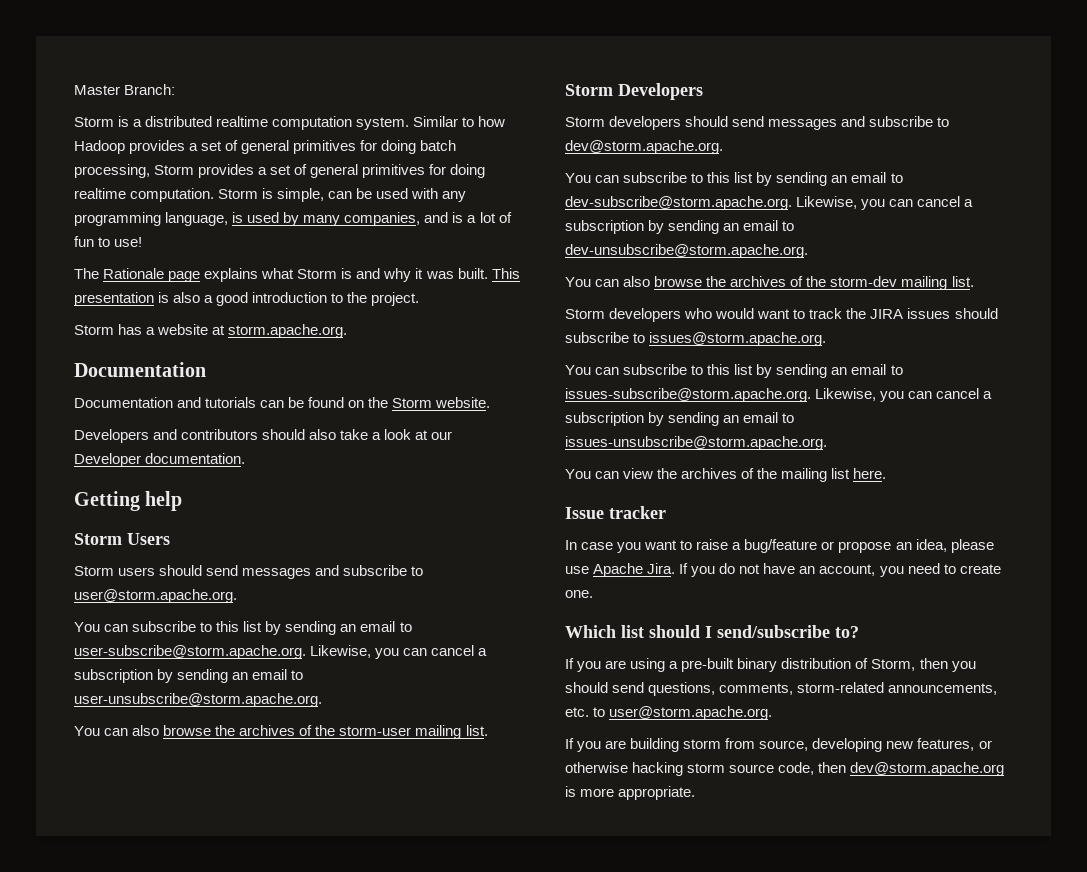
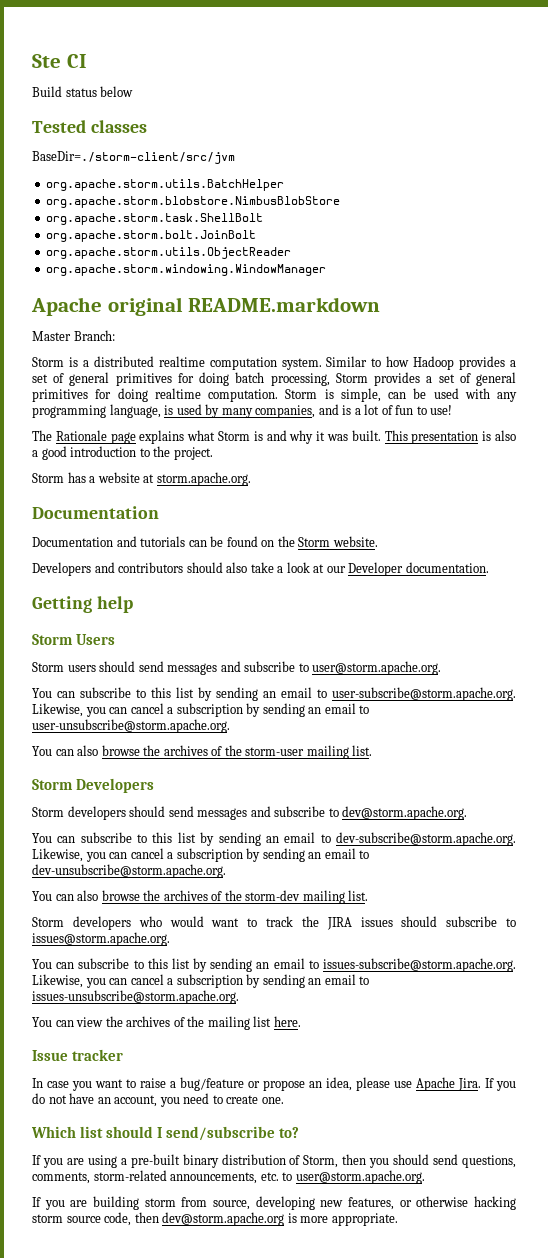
+ Ste CI
+ Build status below
+ Tested classes
+ BaseDir=./storm-client/src/jvm
+ org.apache.storm.utils.BatchHelper
+ org.apache.storm.blobstore.NimbusBlobStore
+ org.apache.storm.task.ShellBolt
+ org.apache.storm.bolt.JoinBolt
+ org.apache.storm.utils.ObjectReader
+ org.apache.storm.windowing.WindowManager
+ Apache original README.markdown

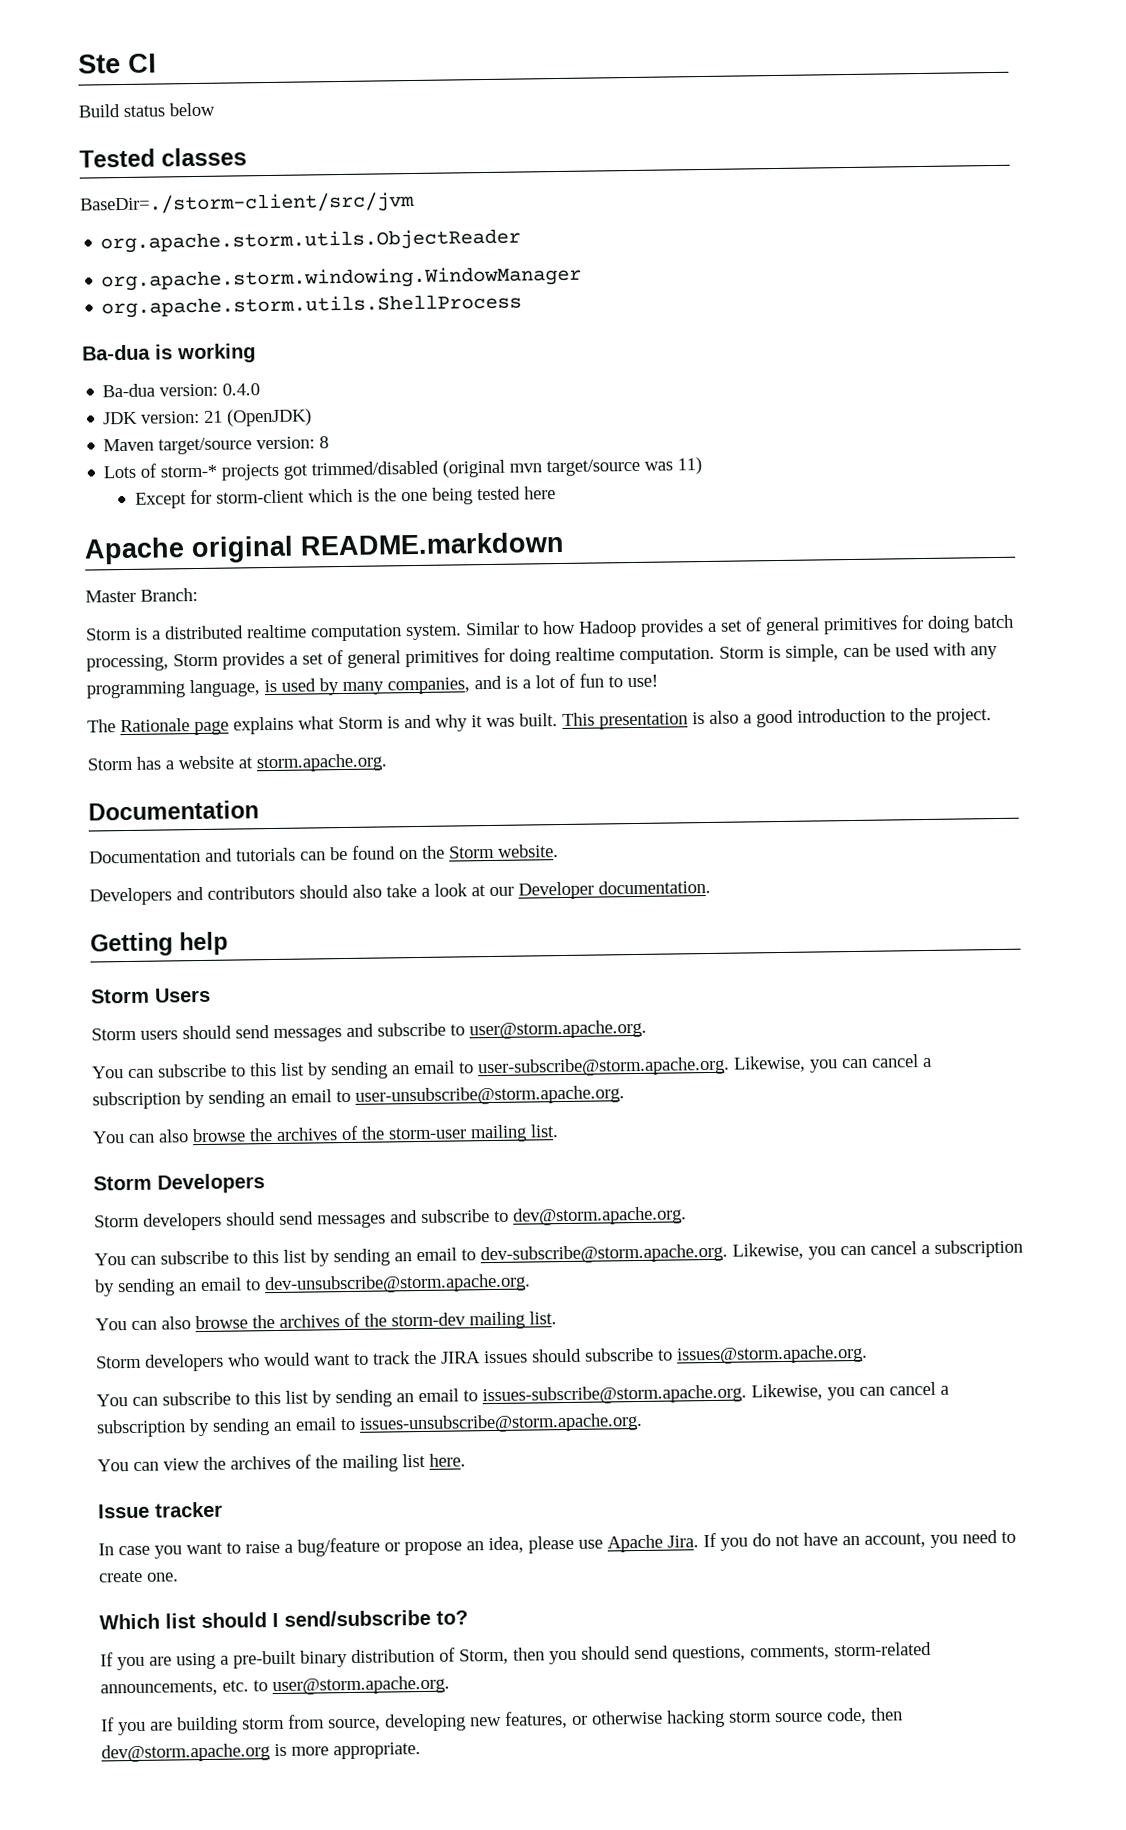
- org.apache.storm.utils.BatchHelper
- org.apache.storm.blobstore.NimbusBlobStore
- org.apache.storm.task.ShellBolt
- org.apache.storm.bolt.JoinBolt
  org.apache.storm.utils.ObjectReader
  org.apache.storm.windowing.WindowManager
+ org.apache.storm.utils.ShellProcess
+ Ba-dua is working
+ Ba-dua version: 0.4.0
+ JDK version: 21 (OpenJDK)
+ Maven target/source version: 8
+ Lots of storm-* projects got trimmed/disabled (original mvn target/source was 11)
+ Except for storm-client which is the one being tested here

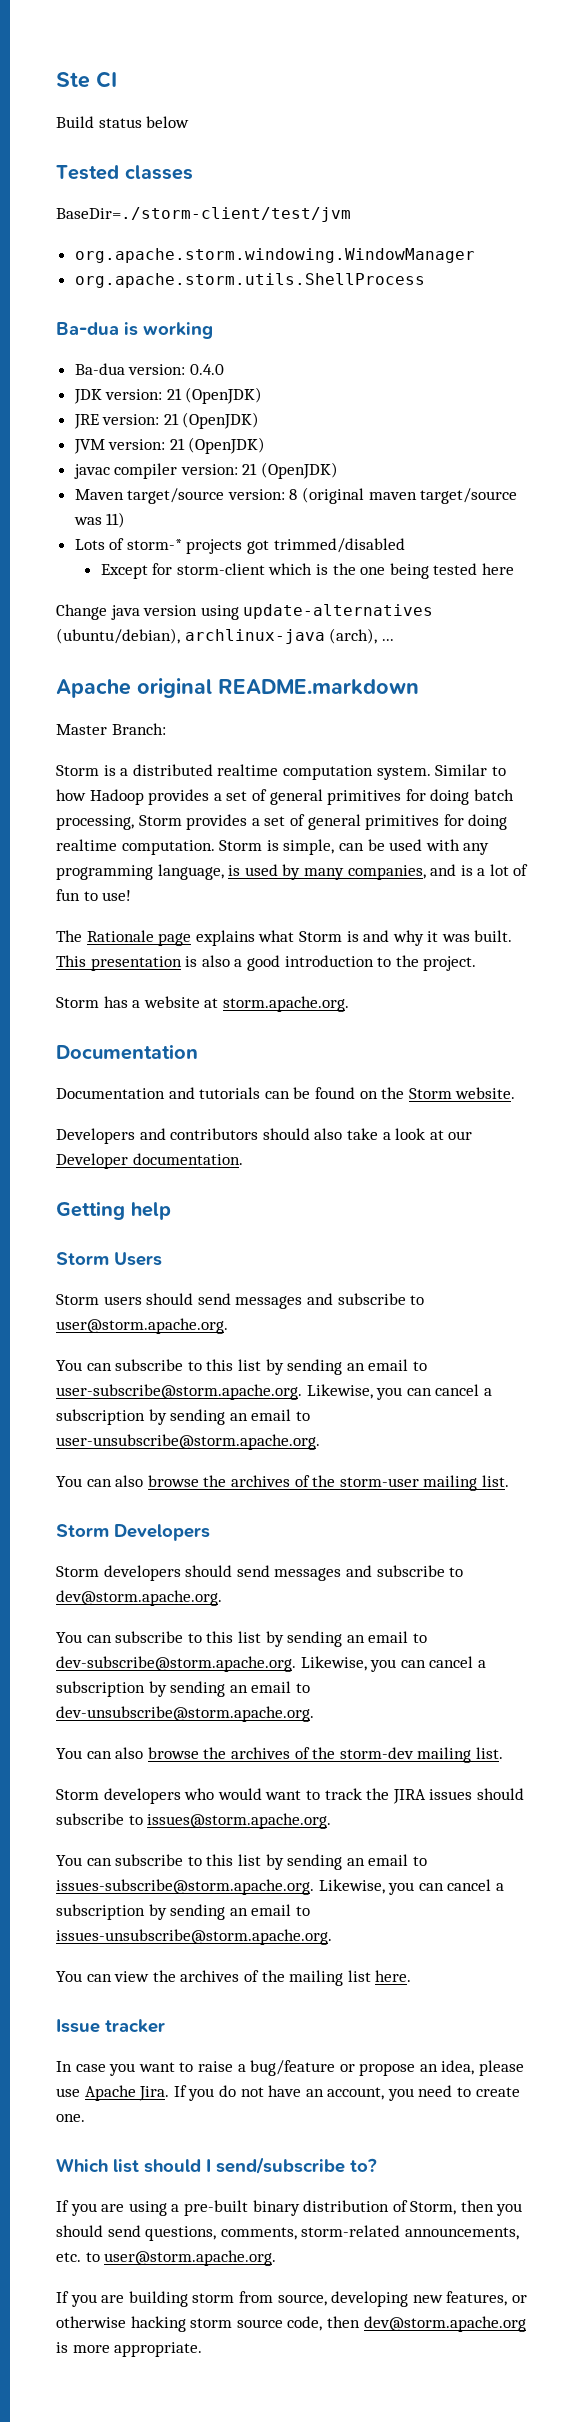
- BaseDir=./storm-client/src/jvm
- org.apache.storm.utils.ObjectReader
+ BaseDir=./storm-client/test/jvm
+ JRE version: 21 (OpenJDK)
+ JVM version: 21 (OpenJDK)
+ javac compiler version: 21 (OpenJDK)
- Maven target/source version: 8
+ Maven target/source version: 8 (original maven target/source was 11)
- Lots of storm-* projects got trimmed/disabled (original mvn target/source was 11)
+ Lots of storm-* projects got trimmed/disabled
+ Change java version using update-alternatives (ubuntu/debian), archlinux-java (arch), ...

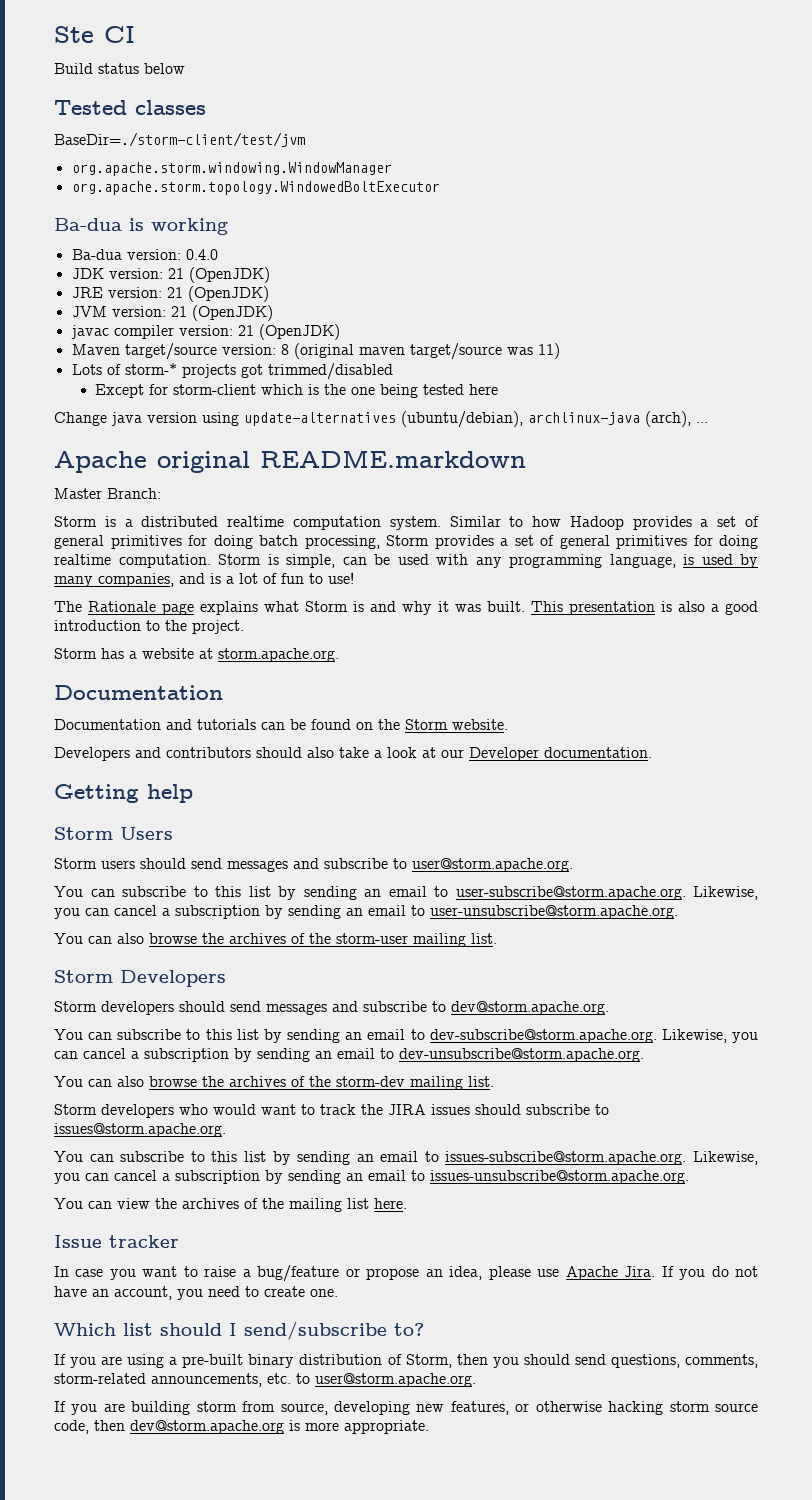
- org.apache.storm.utils.ShellProcess
+ org.apache.storm.topology.WindowedBoltExecutor

